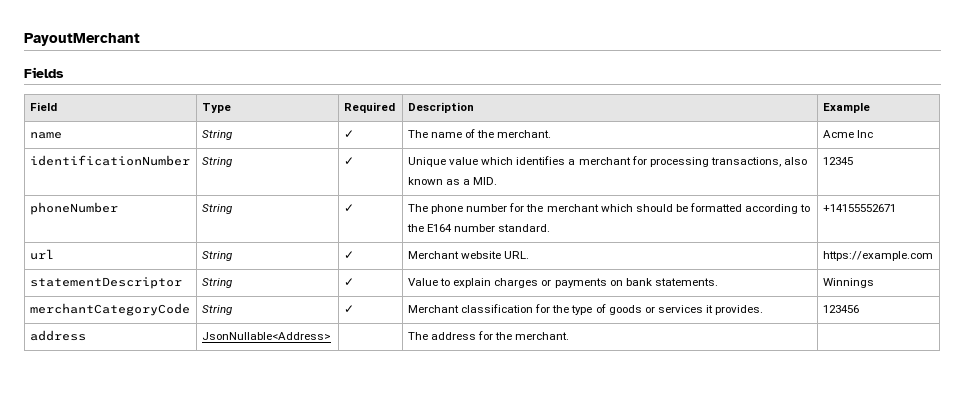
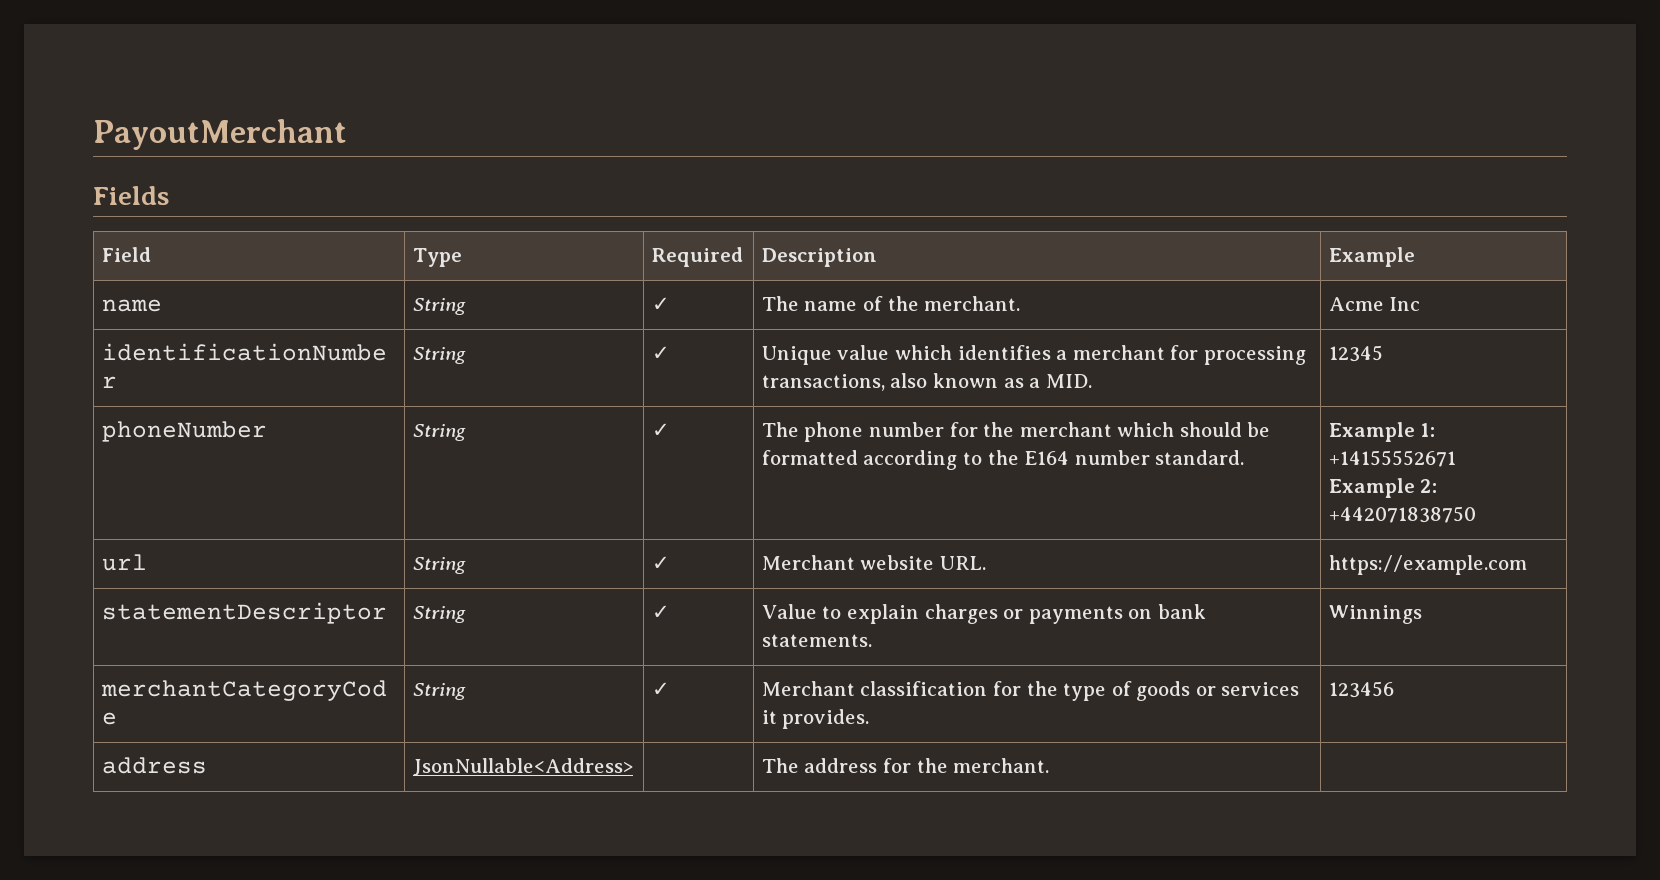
- phoneNumber | String | ✓ | The phone number for the merchant which should be formatted according to the E164 number standard. | +14155552671
+ phoneNumber | String | ✓ | The phone number for the merchant which should be formatted according to the E164 number standard. | Example 1: +14155552671
+ Example 2: +442071838750

